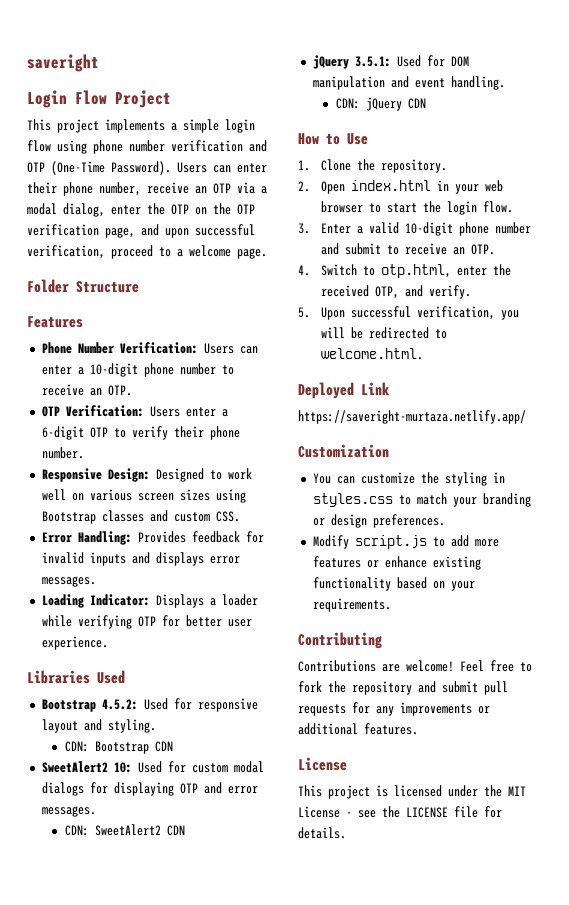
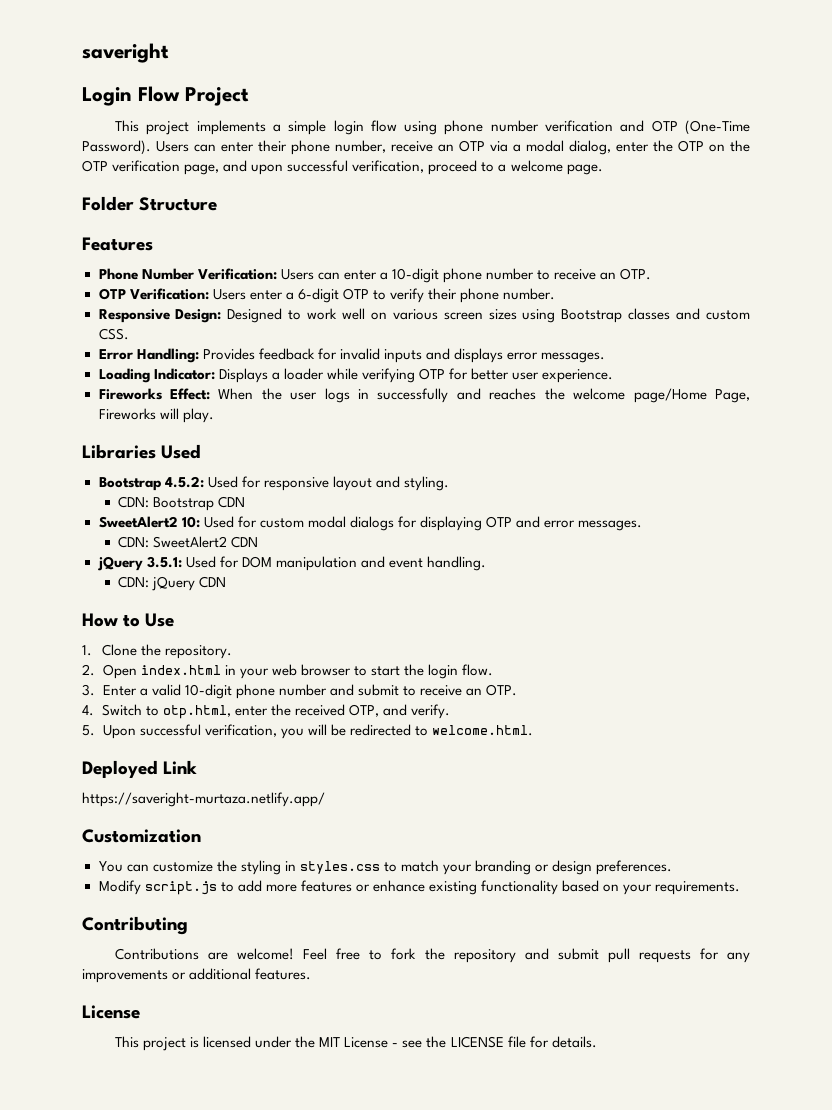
+ Fireworks Effect: When the user logs in successfully and reaches the welcome page/Home Page, Fireworks will play.

